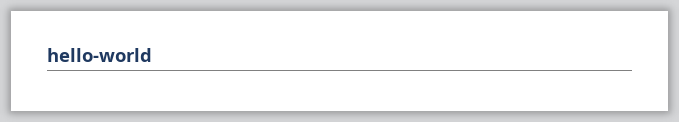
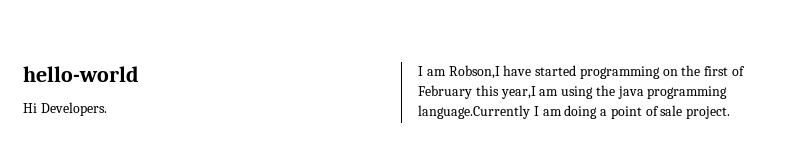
+ Hi Developers.
+ I am Robson,I have started programming on the first of February this year,I am using the java programming language.Currently I am doing a point of sale project.

